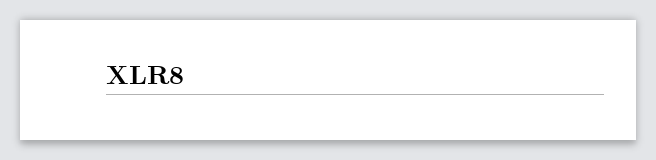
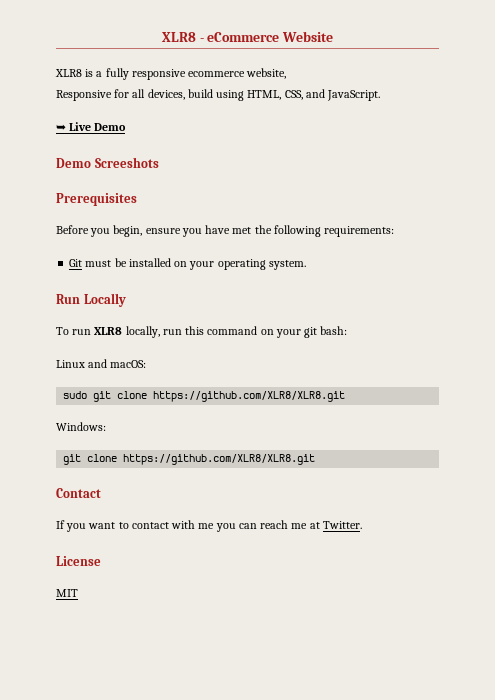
- XLR8
+ XLR8 - eCommerce Website
+ XLR8 is a fully responsive ecommerce website,
+ Responsive for all devices, build using HTML, CSS, and JavaScript.
+ ➥ Live Demo
+ Demo Screeshots
+ Prerequisites
+ Before you begin, ensure you have met the following requirements:
+ Git must be installed on your operating system.
+ Run Locally
+ To run XLR8 locally, run this command on your git bash:
+ Linux and macOS:
+ sudo git clone https://github.com/XLR8/XLR8.git
+ Windows:
+ git clone https://github.com/XLR8/XLR8.git
+ Contact
+ If you want to contact with me you can reach me at Twitter.
+ License
+ MIT

